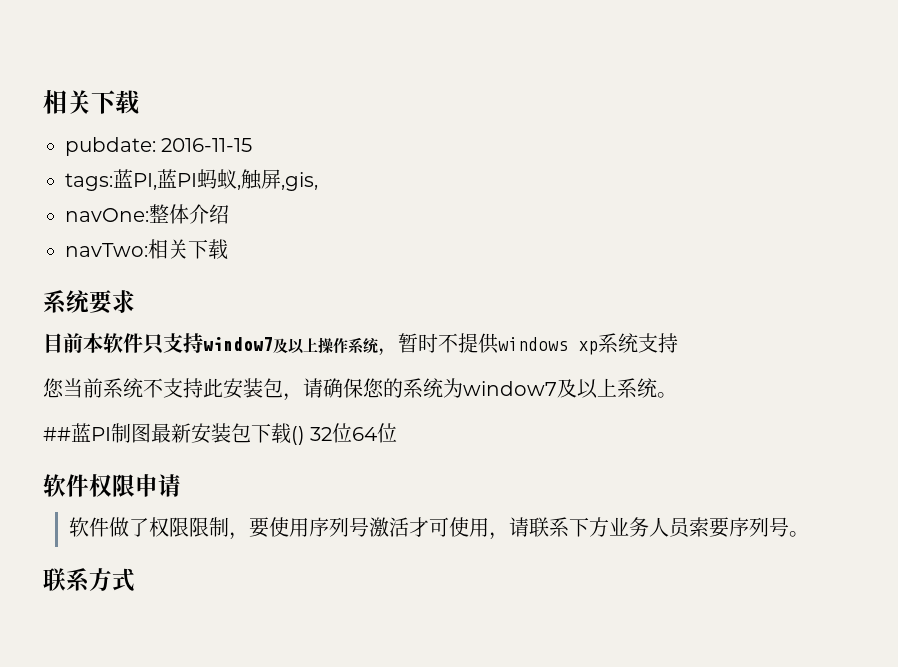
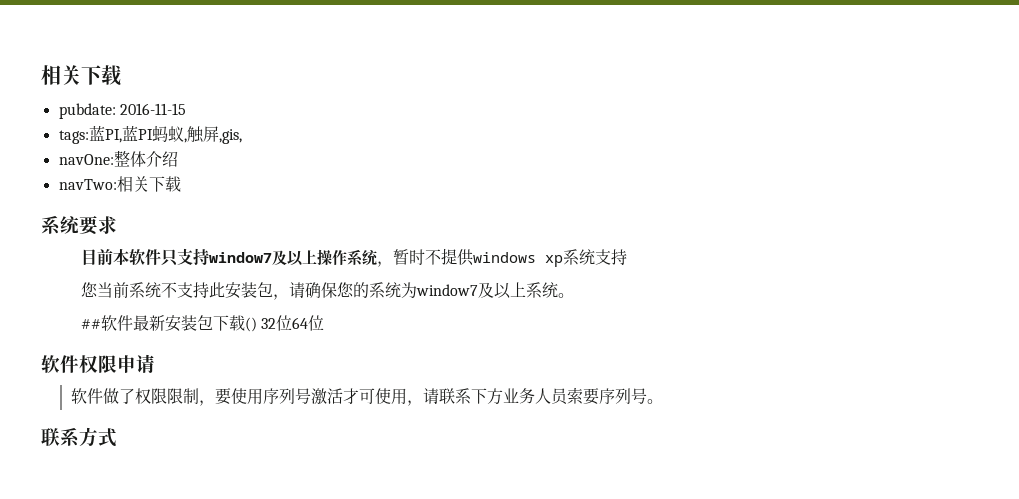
- ##蓝PI制图最新安装包下载() 32位64位
+ ##软件最新安装包下载() 32位64位

